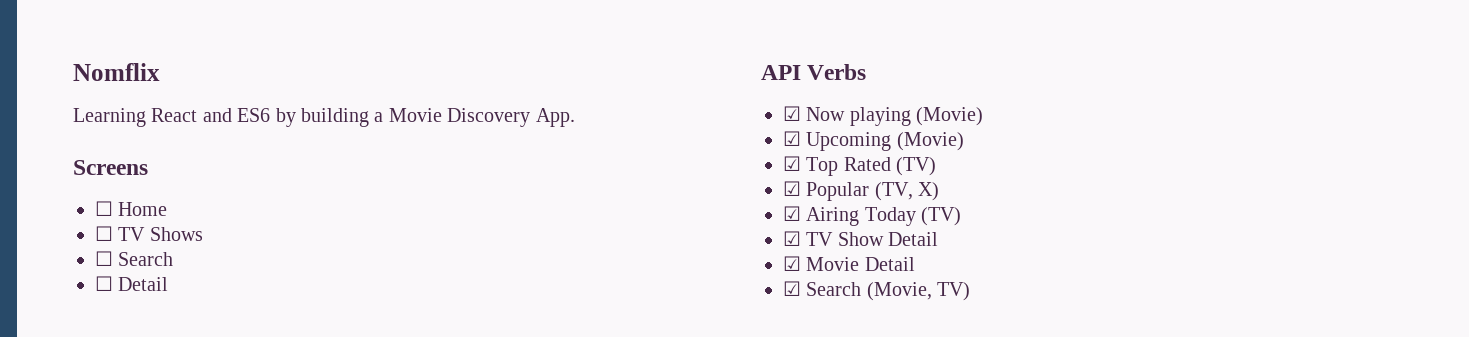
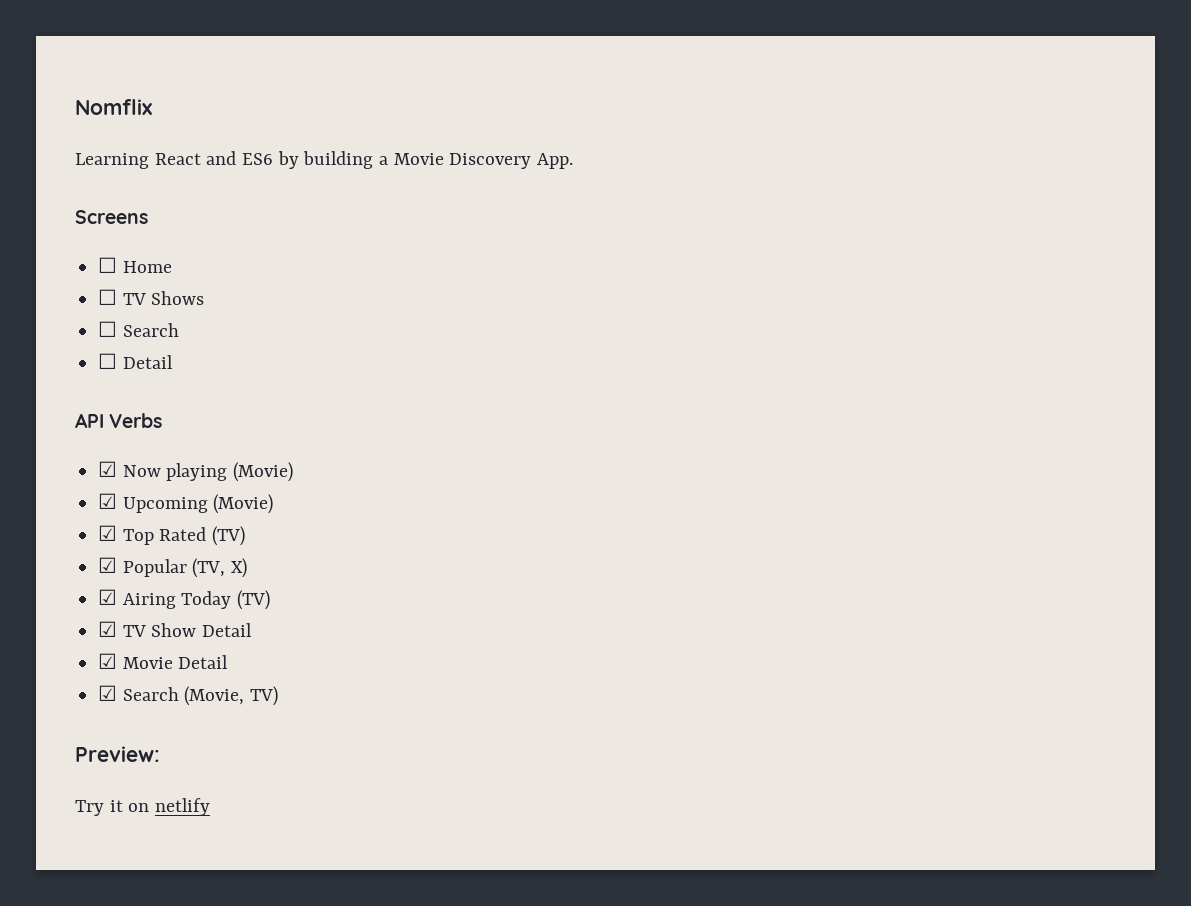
+ Preview:
+ Try it on netlify

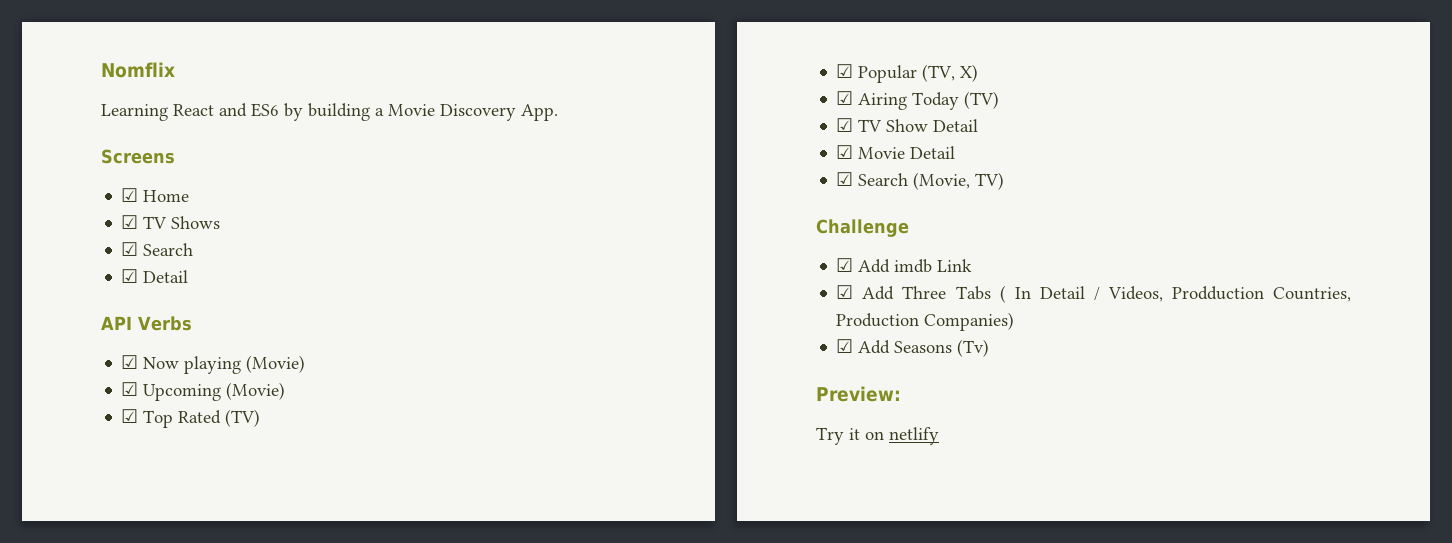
- ☐ Home
+ ☑ Home
- ☐ TV Shows
- ☐ Search
+ ☑ TV Shows
+ ☑ Search
- ☐ Detail
+ ☑ Detail
+ Challenge
+ ☑ Add imdb Link
+ ☑ Add Three Tabs ( In Detail / Videos, Prodduction Countries, Production Companies)
+ ☑ Add Seasons (Tv)

